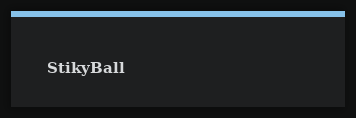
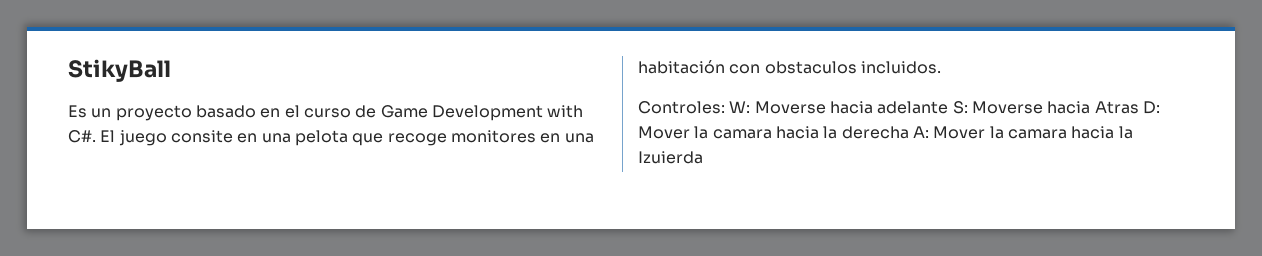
+ Es un proyecto basado en el curso de Game Development with C#. El juego consite en una pelota que recoge monitores en una habitación con obstaculos incluidos.
+ Controles: W: Moverse hacia adelante S: Moverse hacia Atras D: Mover la camara hacia la derecha A: Mover la camara hacia la Izuierda

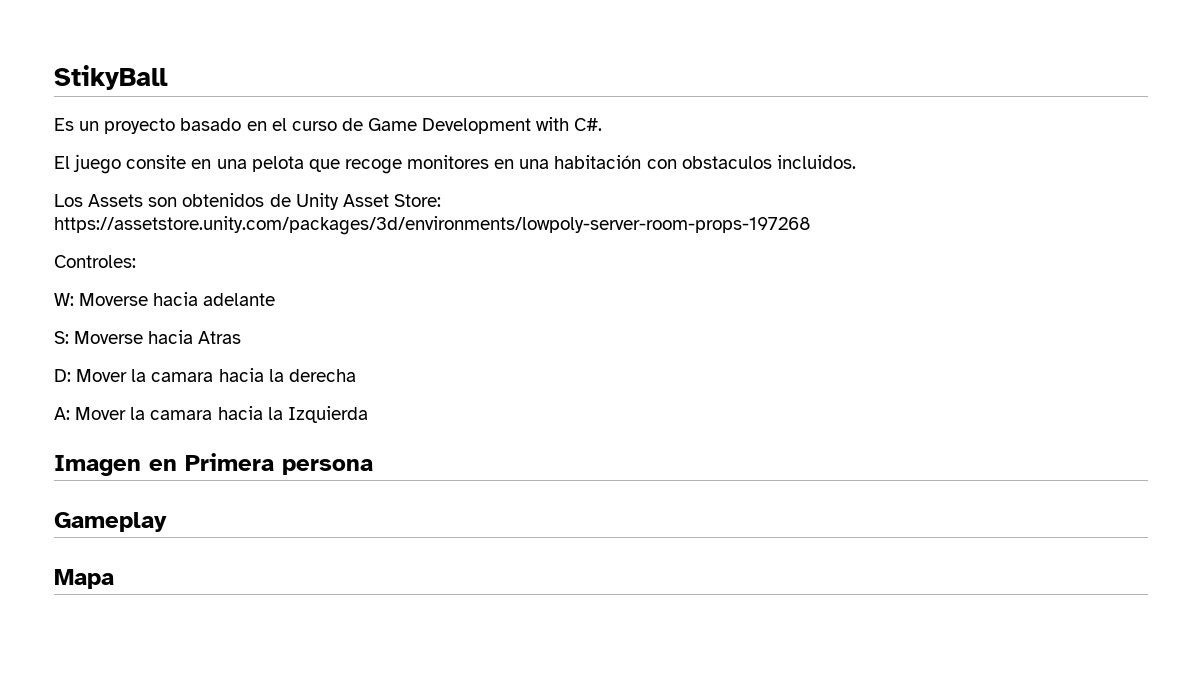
- Es un proyecto basado en el curso de Game Development with C#. El juego consite en una pelota que recoge monitores en una habitación con obstaculos incluidos.
+ Es un proyecto basado en el curso de Game Development with C#.
+ El juego consite en una pelota que recoge monitores en una habitación con obstaculos incluidos.
+ Los Assets son obtenidos de Unity Asset Store: https://assetstore.unity.com/packages/3d/environments/lowpoly-server-room-props-197268
- Controles: W: Moverse hacia adelante S: Moverse hacia Atras D: Mover la camara hacia la derecha A: Mover la camara hacia la Izuierda
+ Controles:
+ W: Moverse hacia adelante
+ S: Moverse hacia Atras
+ D: Mover la camara hacia la derecha
+ A: Mover la camara hacia la Izquierda
+ Imagen en Primera persona
+ Gameplay
+ Mapa

